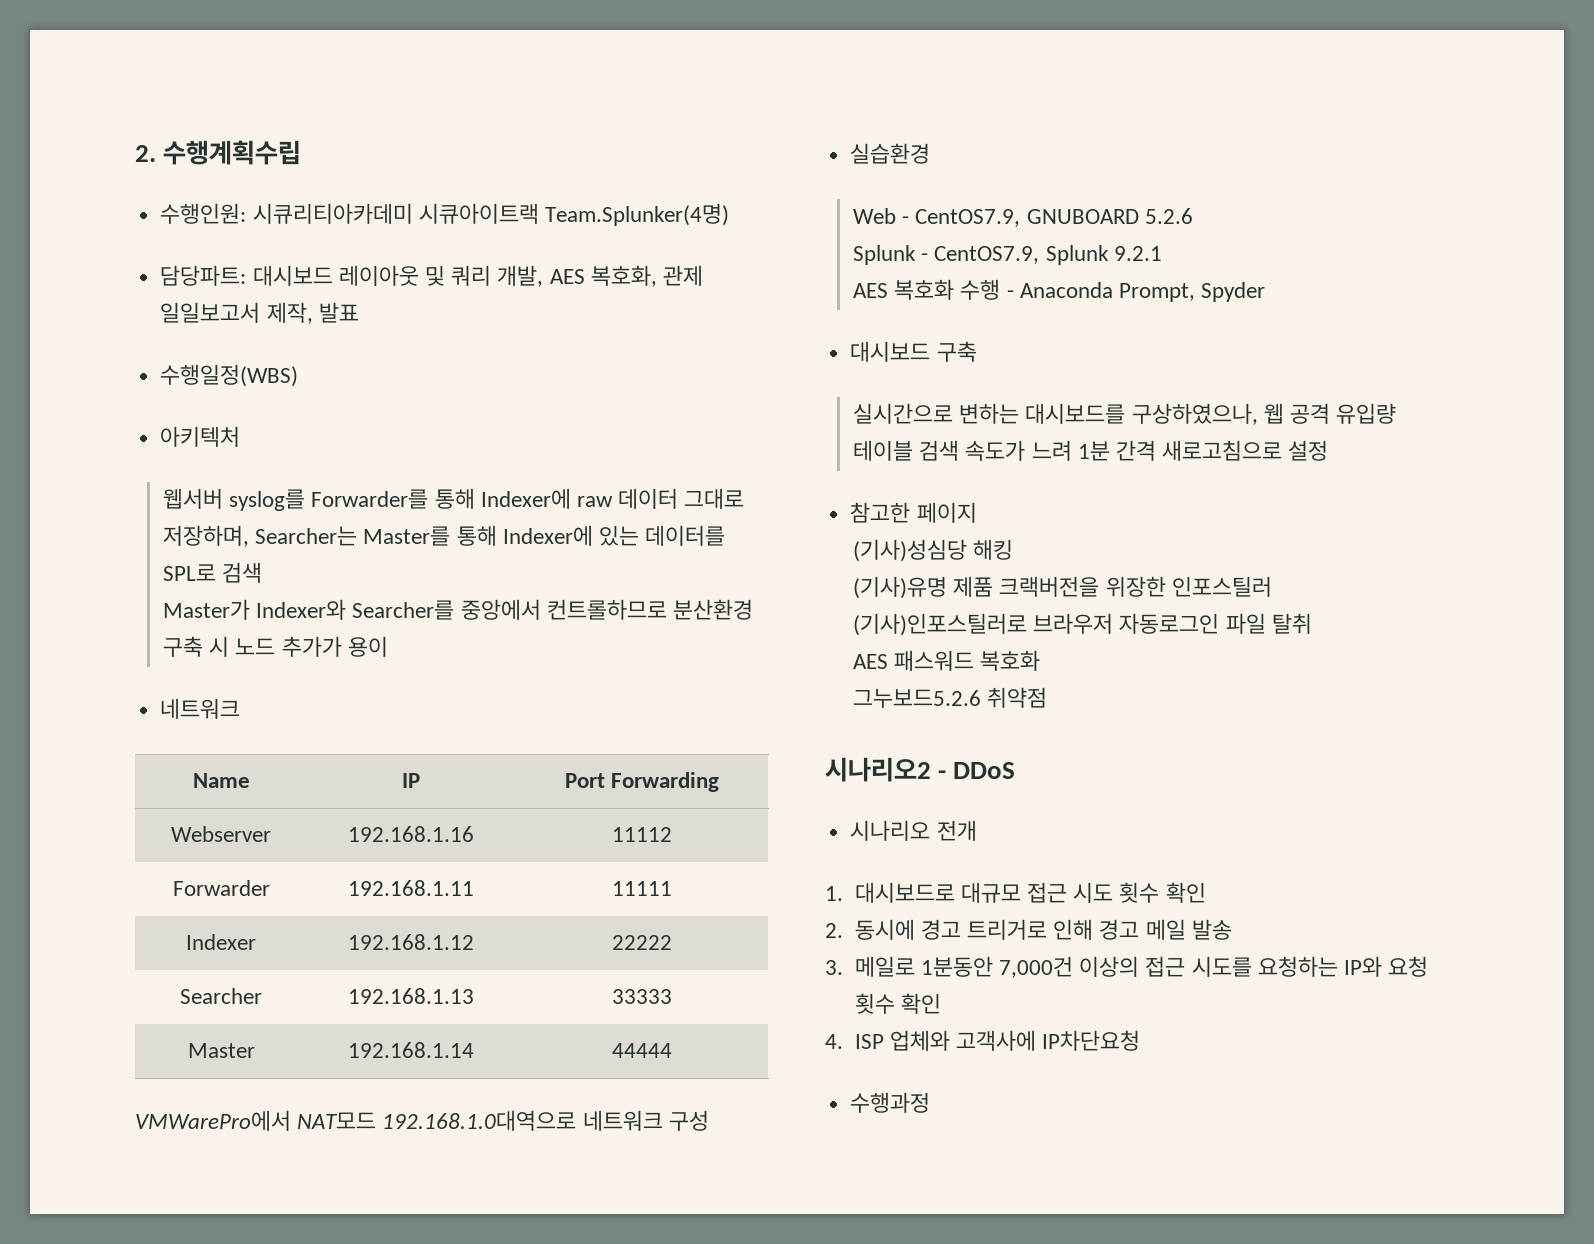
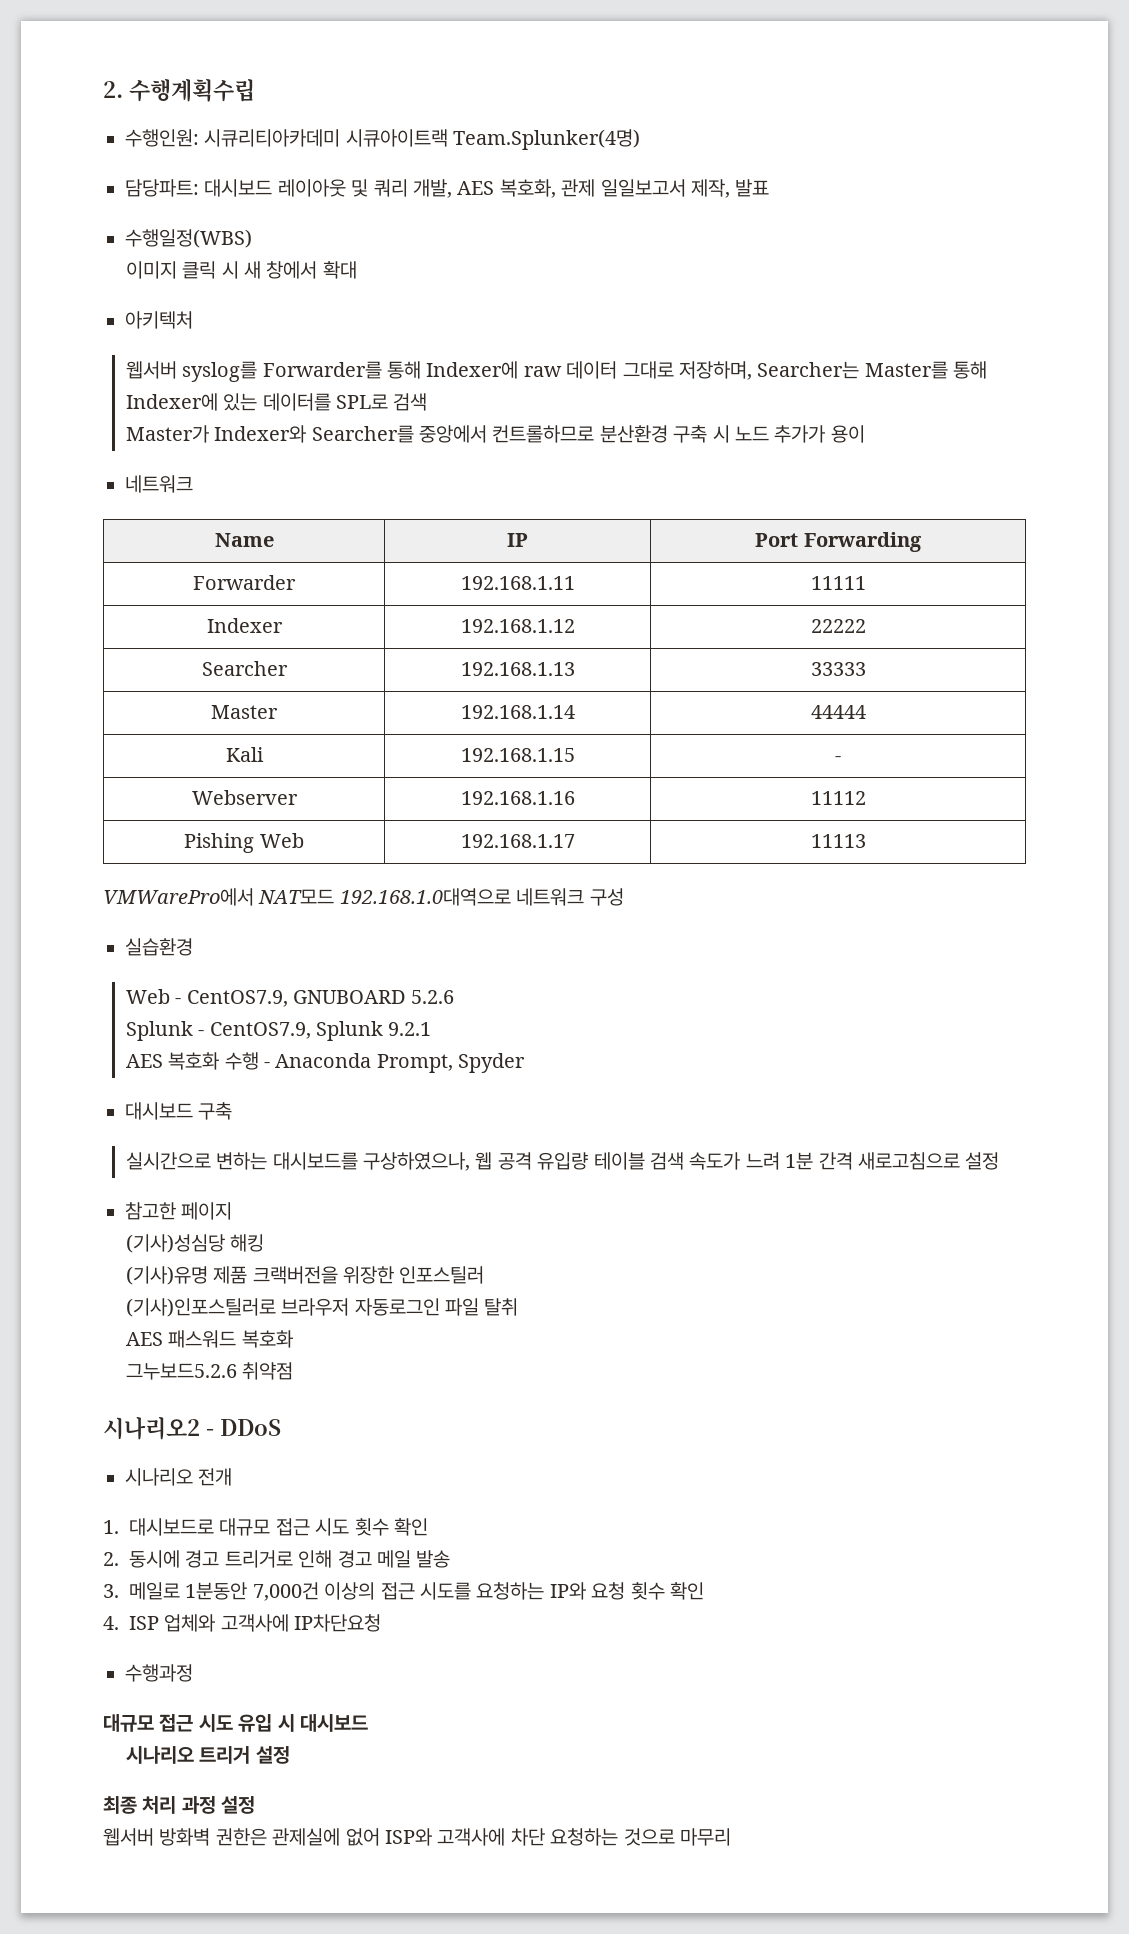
+ 이미지 클릭 시 새 창에서 확대
- Webserver | 192.168.1.16 | 11112
+ Kali | 192.168.1.15 | -
+ Webserver | 192.168.1.16 | 11112
+ Pishing Web | 192.168.1.17 | 11113
+ 대규모 접근 시도 유입 시 대시보드
+ 시나리오 트리거 설정
+ 최종 처리 과정 설정
+ 웹서버 방화벽 권한은 관제실에 없어 ISP와 고객사에 차단 요청하는 것으로 마무리

